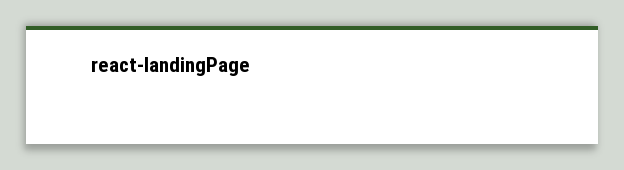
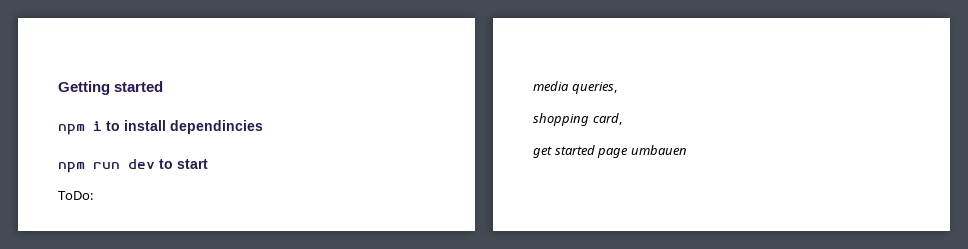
- react-landingPage
+ Getting started
+ npm i to install dependincies
+ npm run dev to start
+ ToDo:
+ media queries,
+ shopping card,
+ get started page umbauen

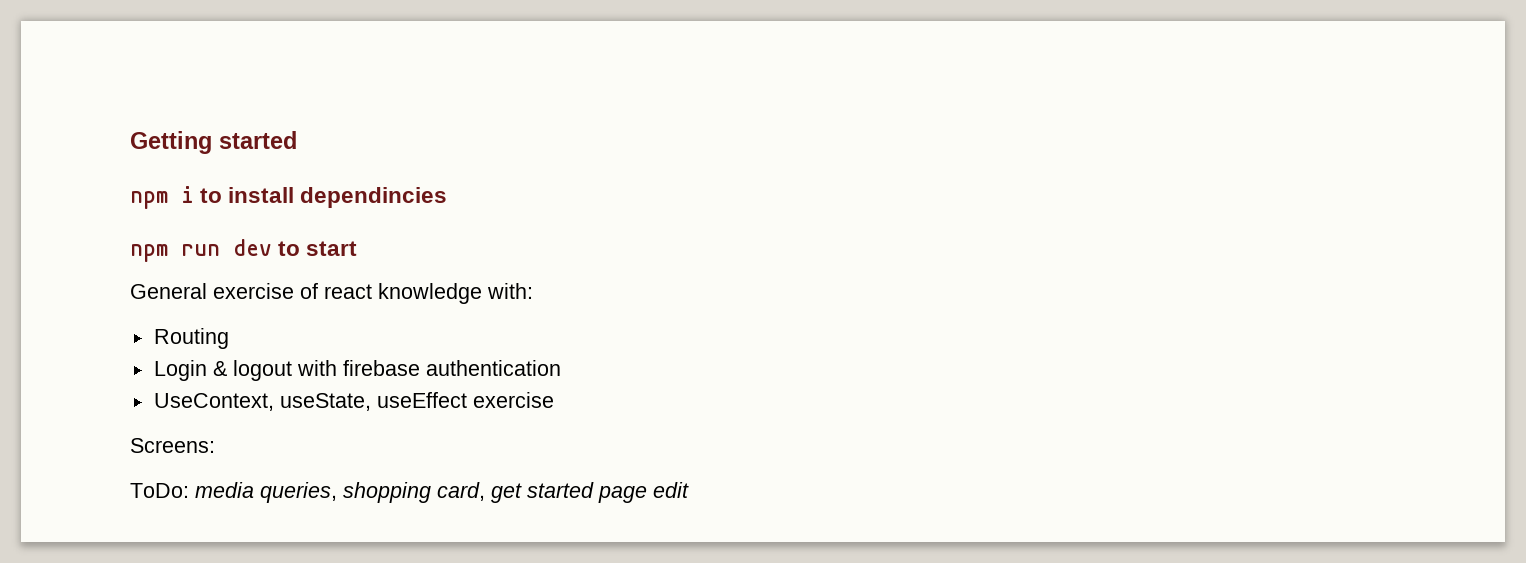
+ General exercise of react knowledge with:
+ Routing
+ Login & logout with firebase authentication
+ UseContext, useState, useEffect exercise
+ Screens:
- ToDo:
- media queries,
- shopping card,
- get started page umbauen
+ ToDo: media queries, shopping card, get started page edit

